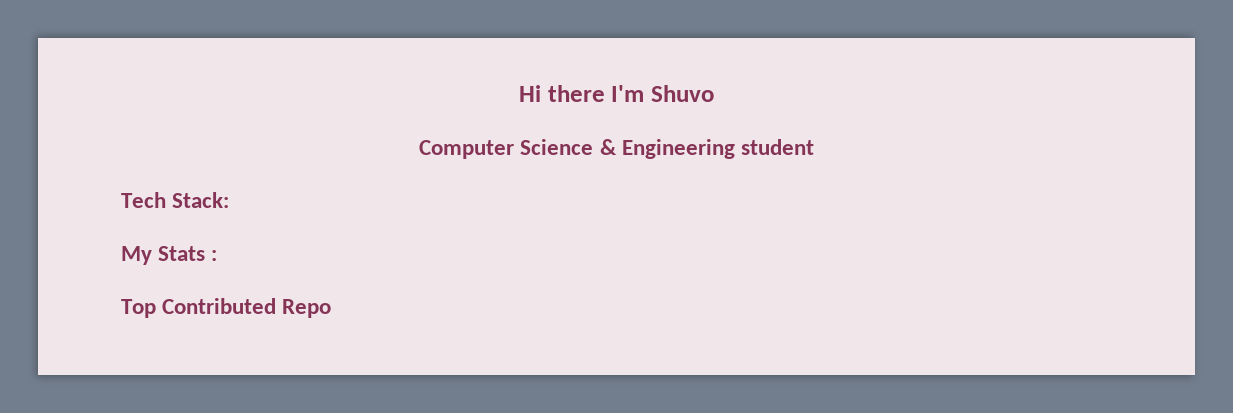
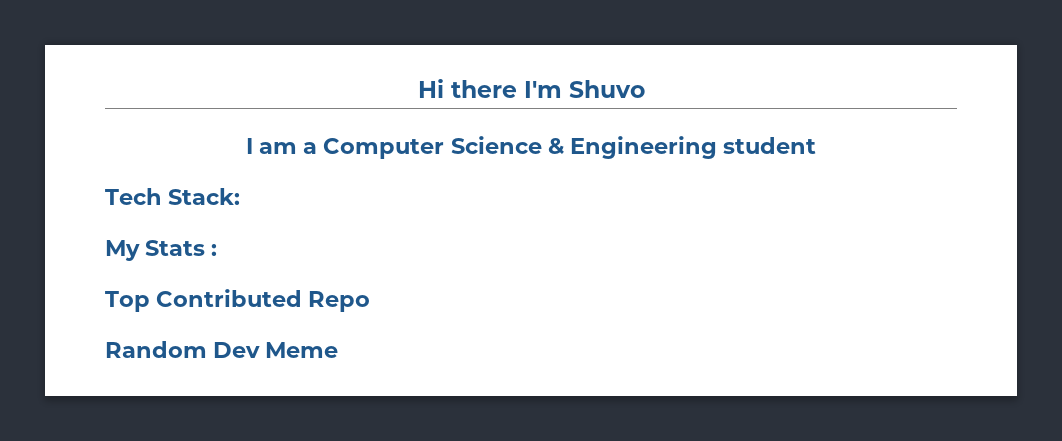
- Computer Science & Engineering student
+ I am a Computer Science & Engineering student
+ Random Dev Meme

